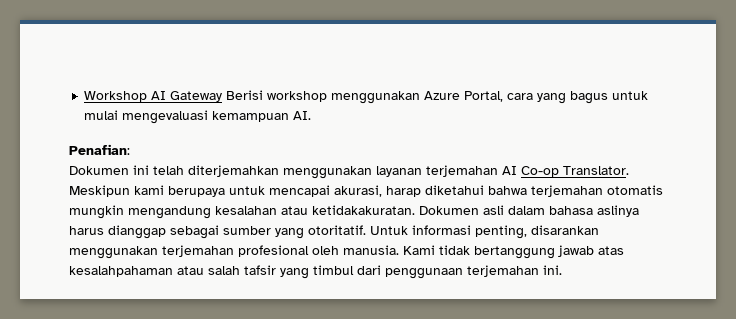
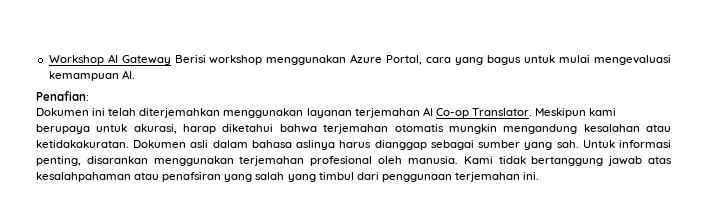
- Meskipun kami berupaya untuk mencapai akurasi, harap diketahui bahwa terjemahan otomatis mungkin mengandung kesalahan atau ketidakakuratan.
+ Meskipun kami berupaya untuk akurasi, harap diketahui bahwa terjemahan otomatis mungkin mengandung kesalahan atau ketidakakuratan.
- Dokumen asli dalam bahasa aslinya harus dianggap sebagai sumber yang otoritatif.
+ Dokumen asli dalam bahasa aslinya harus dianggap sebagai sumber yang sah.
- Kami tidak bertanggung jawab atas kesalahpahaman atau salah tafsir yang timbul dari penggunaan terjemahan ini.
+ Kami tidak bertanggung jawab atas kesalahpahaman atau penafsiran yang salah yang timbul dari penggunaan terjemahan ini.

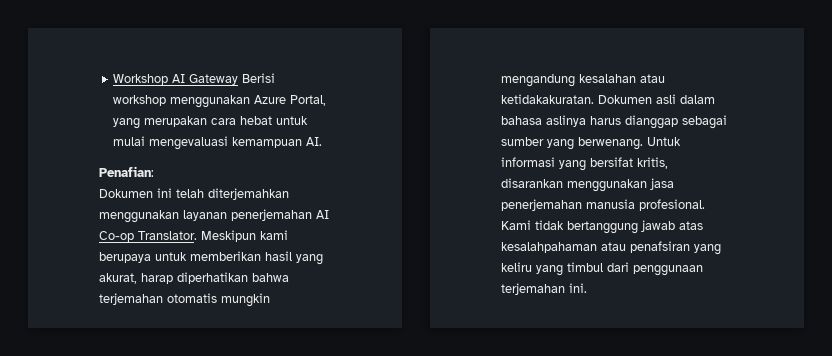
- Workshop AI Gateway Berisi workshop menggunakan Azure Portal, cara yang bagus untuk mulai mengevaluasi kemampuan AI.
+ Workshop AI Gateway Berisi workshop menggunakan Azure Portal, yang merupakan cara hebat untuk mulai mengevaluasi kemampuan AI.
- Dokumen ini telah diterjemahkan menggunakan layanan terjemahan AI Co-op Translator.
+ Dokumen ini telah diterjemahkan menggunakan layanan penerjemahan AI Co-op Translator.
- Meskipun kami berupaya untuk akurasi, harap diketahui bahwa terjemahan otomatis mungkin mengandung kesalahan atau ketidakakuratan.
+ Meskipun kami berupaya untuk memberikan hasil yang akurat, harap diperhatikan bahwa terjemahan otomatis mungkin mengandung kesalahan atau ketidakakuratan.
- Dokumen asli dalam bahasa aslinya harus dianggap sebagai sumber yang sah.
+ Dokumen asli dalam bahasa aslinya harus dianggap sebagai sumber yang berwenang.
- Untuk informasi penting, disarankan menggunakan terjemahan profesional oleh manusia.
+ Untuk informasi yang bersifat kritis, disarankan menggunakan jasa penerjemahan manusia profesional.
- Kami tidak bertanggung jawab atas kesalahpahaman atau penafsiran yang salah yang timbul dari penggunaan terjemahan ini.
+ Kami tidak bertanggung jawab atas kesalahpahaman atau penafsiran yang keliru yang timbul dari penggunaan terjemahan ini.

